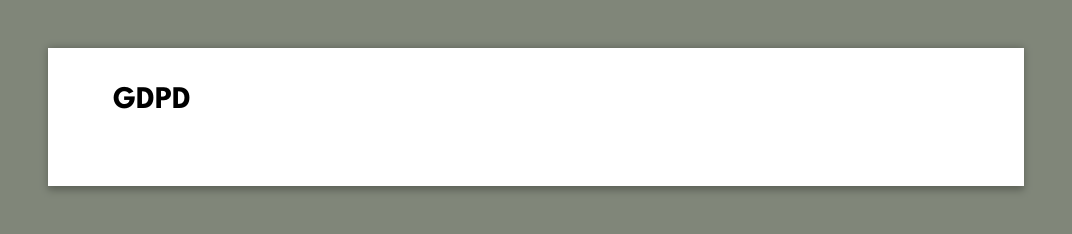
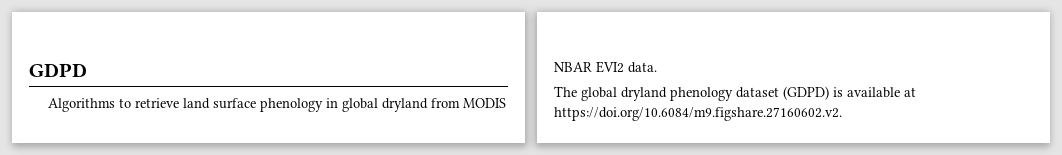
+ Algorithms to retrieve land surface phenology in global dryland from MODIS NBAR EVI2 data.
+ The global dryland phenology dataset (GDPD) is available at https://doi.org/10.6084/m9.figshare.27160602.v2.

